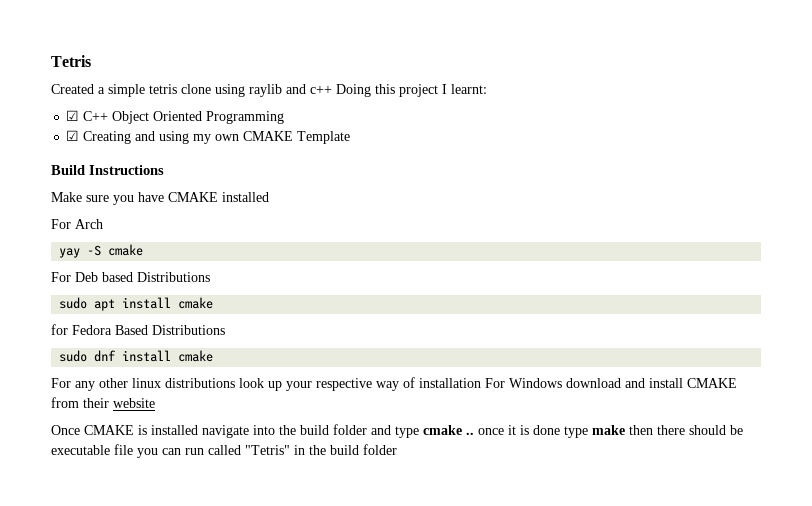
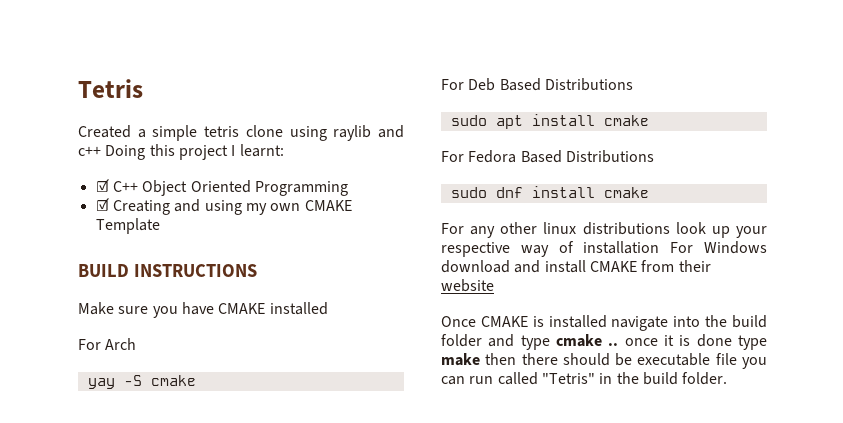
- Build Instructions
+ BUILD INSTRUCTIONS
- For Deb based Distributions
+ For Deb Based Distributions
- for Fedora Based Distributions
+ For Fedora Based Distributions
- Once CMAKE is installed navigate into the build folder and type cmake .. once it is done type make then there should be executable file you can run called "Tetris" in the build folder
+ Once CMAKE is installed navigate into the build folder and type cmake .. once it is done type make then there should be executable file you can run called "Tetris" in the build folder.

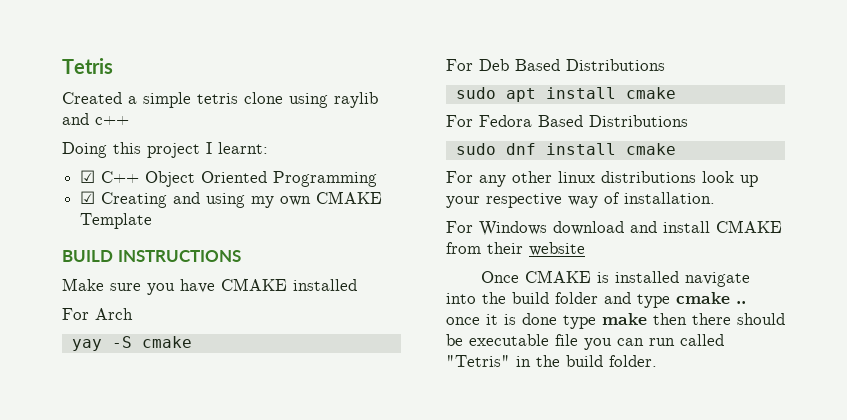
- Created a simple tetris clone using raylib and c++ Doing this project I learnt:
+ Created a simple tetris clone using raylib and c++
+ Doing this project I learnt:
- For any other linux distributions look up your respective way of installation For Windows download and install CMAKE from their website
+ For any other linux distributions look up your respective way of installation.
+ For Windows download and install CMAKE from their website

